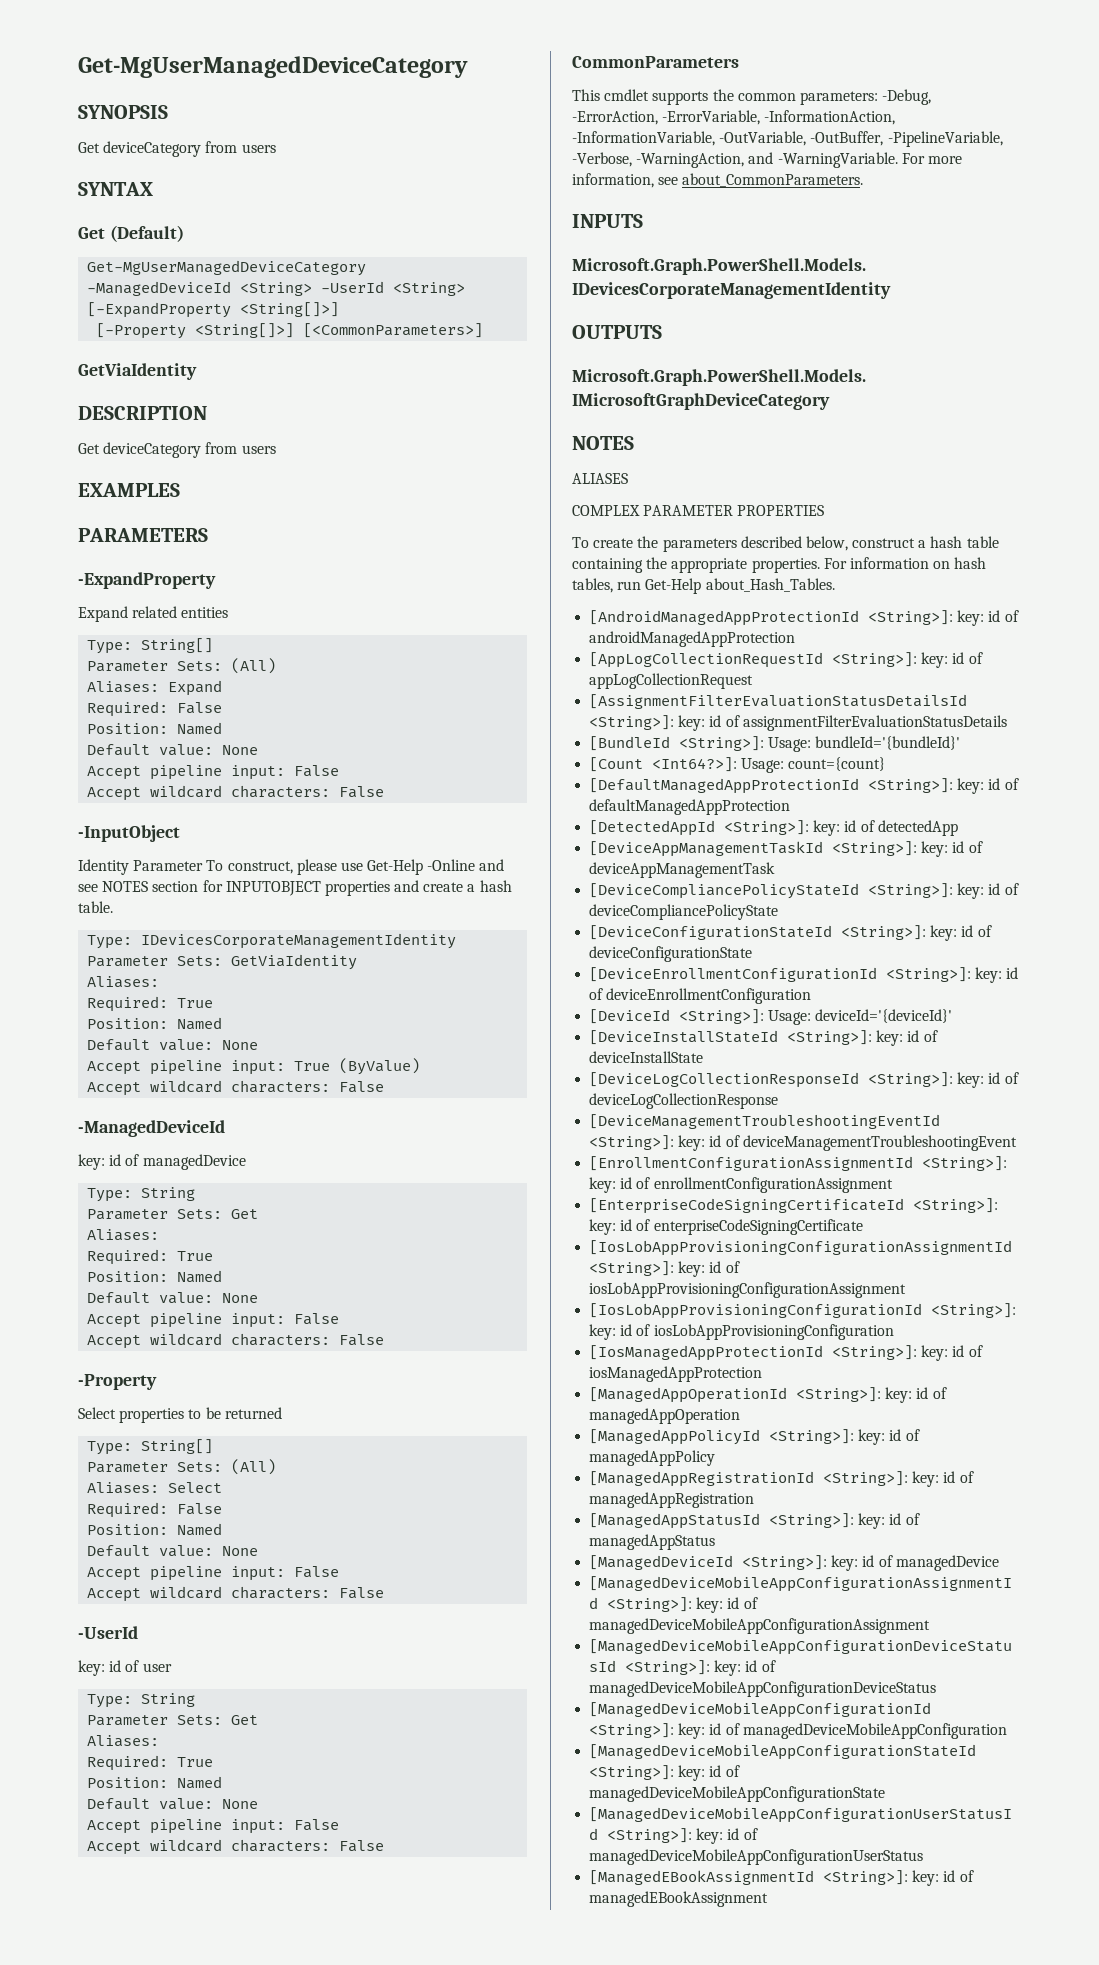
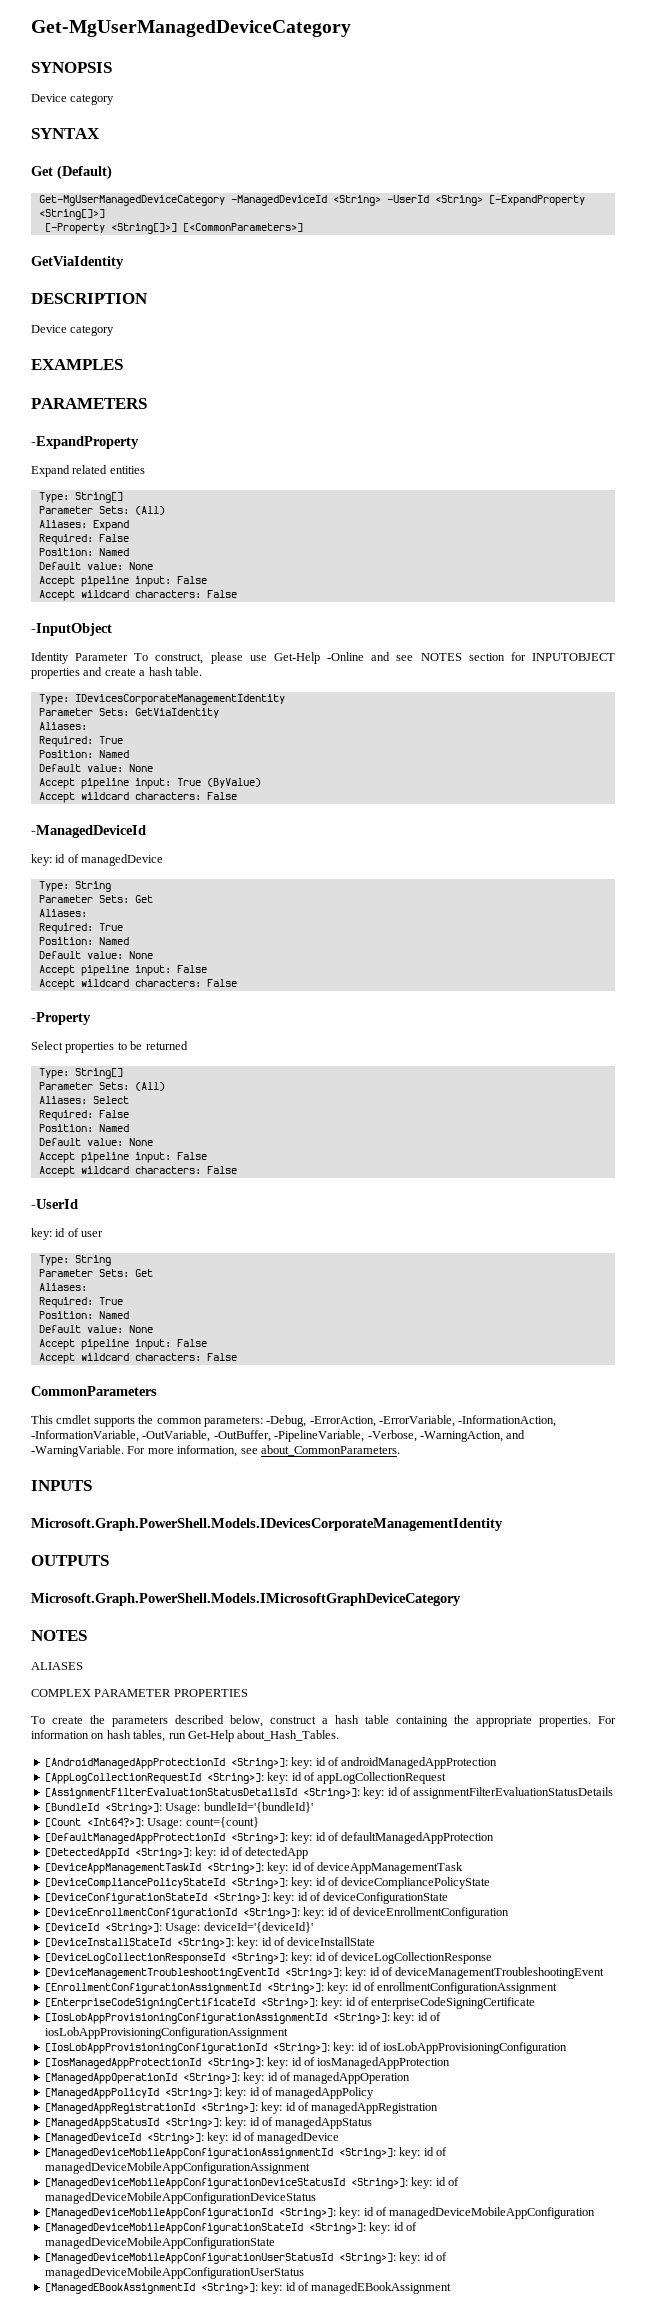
  SYNOPSIS
- Get deviceCategory from users
+ Device category
  DESCRIPTION
- Get deviceCategory from users
+ Device category

